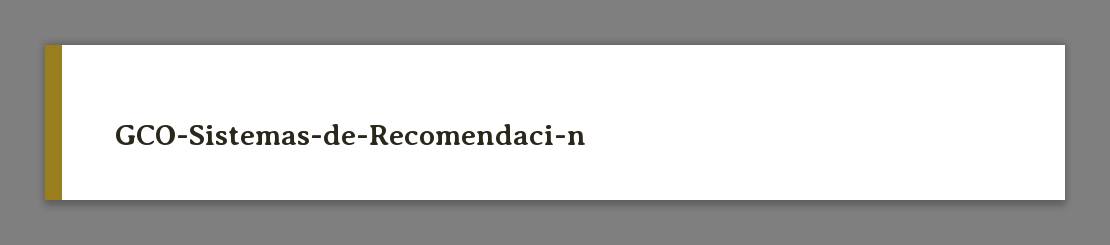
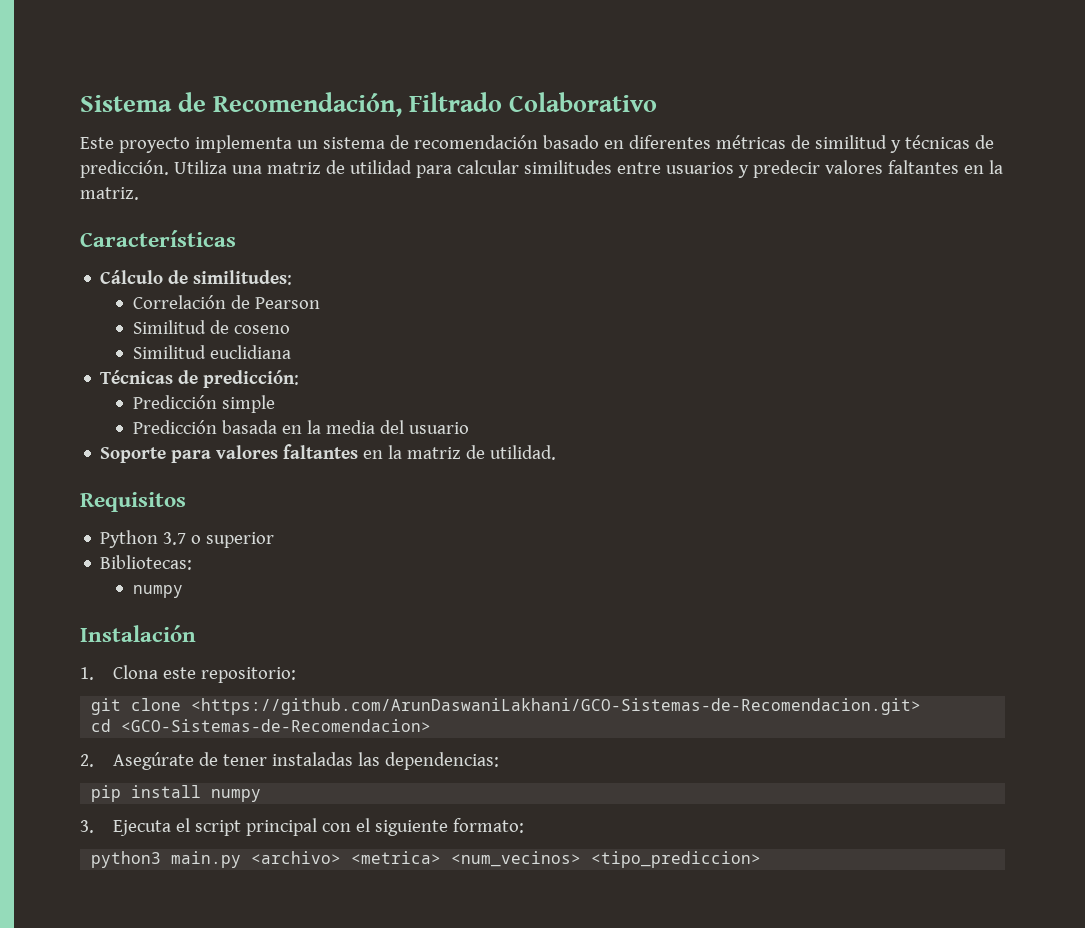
- GCO-Sistemas-de-Recomendaci-n
+ Sistema de Recomendación, Filtrado Colaborativo
+ Este proyecto implementa un sistema de recomendación basado en diferentes métricas de similitud y técnicas de predicción. Utiliza una matriz de utilidad para calcular similitudes entre usuarios y predecir valores faltantes en la matriz.
+ Características
+ Cálculo de similitudes:
+ Correlación de Pearson
+ Similitud de coseno
+ Similitud euclidiana
+ Técnicas de predicción:
+ Predicción simple
+ Predicción basada en la media del usuario
+ Soporte para valores faltantes en la matriz de utilidad.
+ Requisitos
+ Python 3.7 o superior
+ Bibliotecas:
+ numpy
+ Instalación
+ 1. Clona este repositorio:
+ git clone <https://github.com/ArunDaswaniLakhani/GCO-Sistemas-de-Recomendacion.git>
+ cd <GCO-Sistemas-de-Recomendacion>
+ 2. Asegúrate de tener instaladas las dependencias:
+ pip install numpy
+ 3. Ejecuta el script principal con el siguiente formato:
+ python3 main.py <archivo> <metrica> <num_vecinos> <tipo_prediccion>

